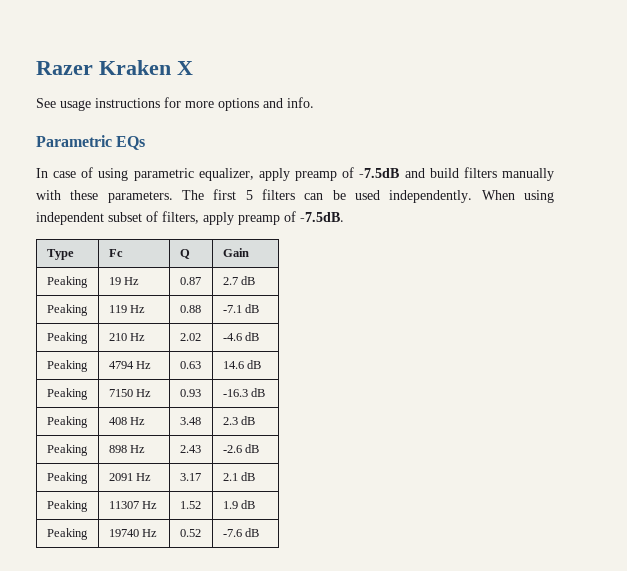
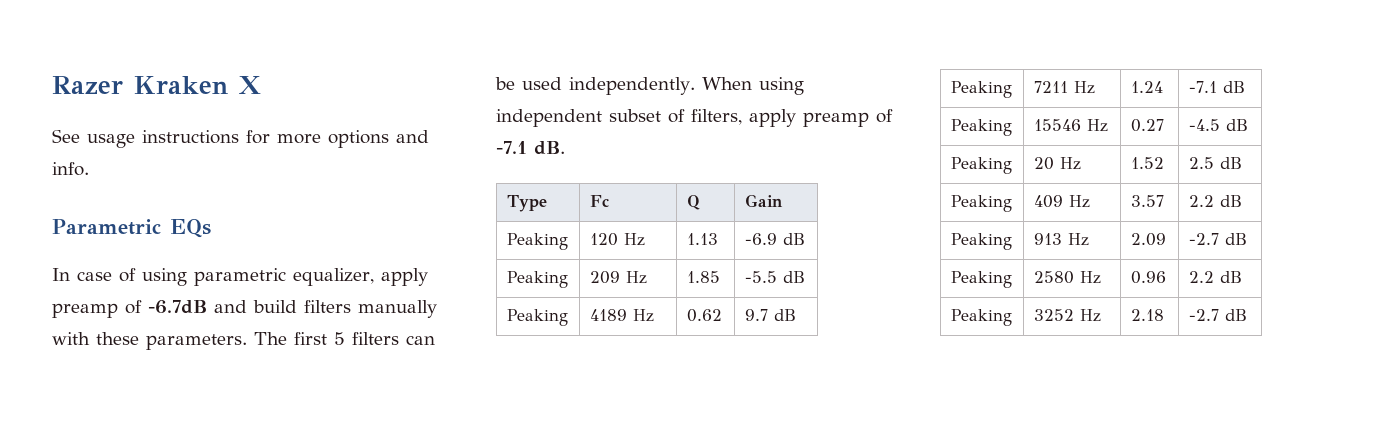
- In case of using parametric equalizer, apply preamp of -7.5dB and build filters manually with these parameters.
+ In case of using parametric equalizer, apply preamp of -6.7dB and build filters manually with these parameters.
- When using independent subset of filters, apply preamp of -7.5dB.
+ When using independent subset of filters, apply preamp of -7.1 dB.
- Peaking | 19 Hz | 0.87 | 2.7 dB
- Peaking | 119 Hz | 0.88 | -7.1 dB
+ Peaking | 120 Hz | 1.13 | -6.9 dB
+ Peaking | 209 Hz | 1.85 | -5.5 dB
+ Peaking | 4189 Hz | 0.62 | 9.7 dB
+ Peaking | 7211 Hz | 1.24 | -7.1 dB
- Peaking | 210 Hz | 2.02 | -4.6 dB
- Peaking | 4794 Hz | 0.63 | 14.6 dB
- Peaking | 7150 Hz | 0.93 | -16.3 dB
- Peaking | 408 Hz | 3.48 | 2.3 dB
- Peaking | 898 Hz | 2.43 | -2.6 dB
- Peaking | 2091 Hz | 3.17 | 2.1 dB
- Peaking | 11307 Hz | 1.52 | 1.9 dB
- Peaking | 19740 Hz | 0.52 | -7.6 dB
+ Peaking | 15546 Hz | 0.27 | -4.5 dB
+ Peaking | 20 Hz | 1.52 | 2.5 dB
+ Peaking | 409 Hz | 3.57 | 2.2 dB
+ Peaking | 913 Hz | 2.09 | -2.7 dB
+ Peaking | 2580 Hz | 0.96 | 2.2 dB
+ Peaking | 3252 Hz | 2.18 | -2.7 dB

